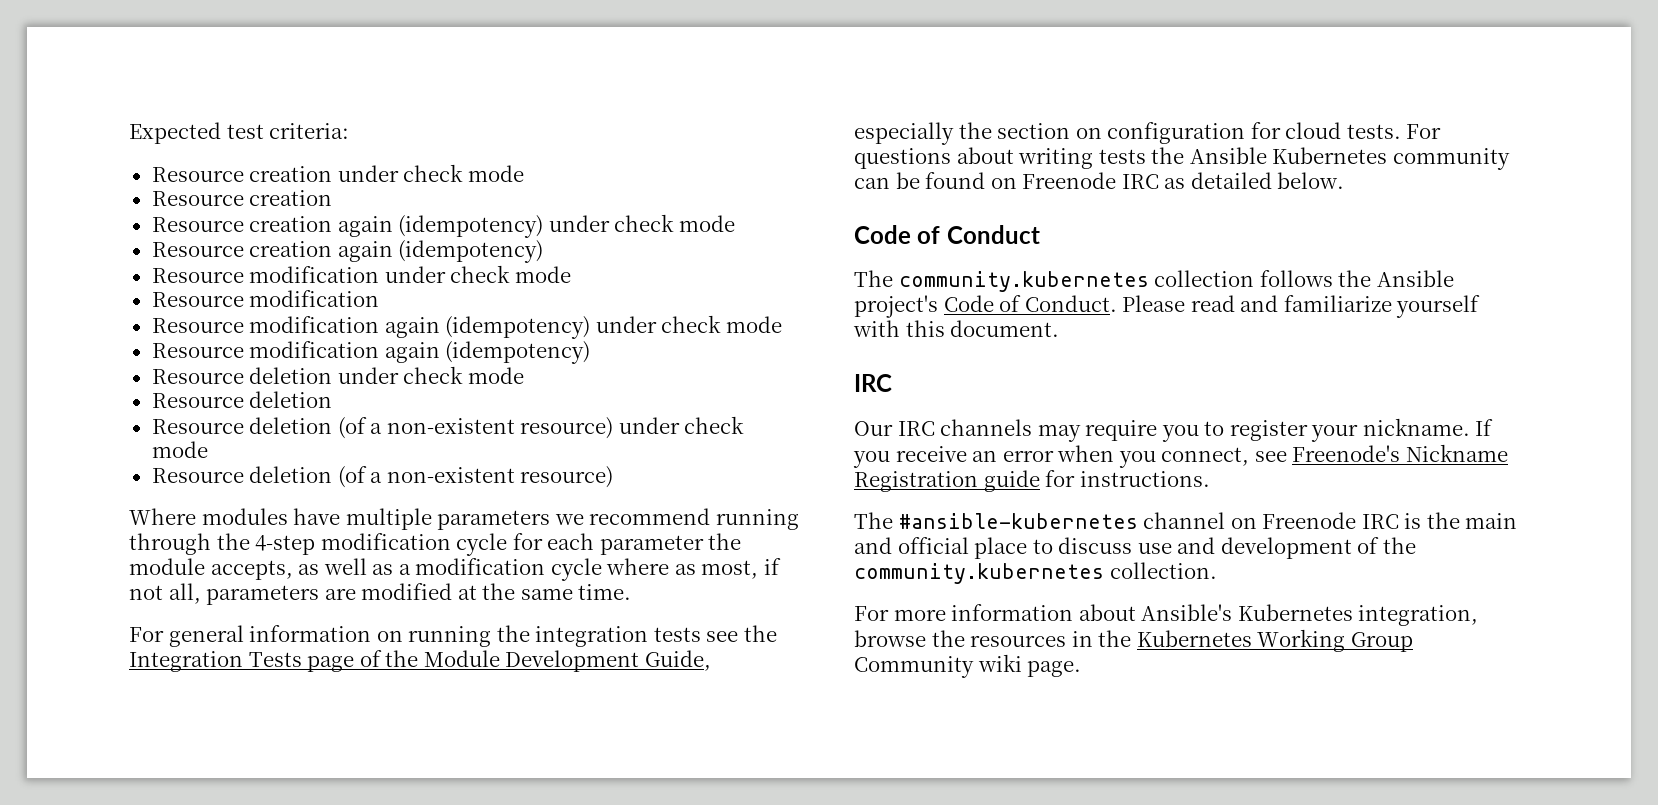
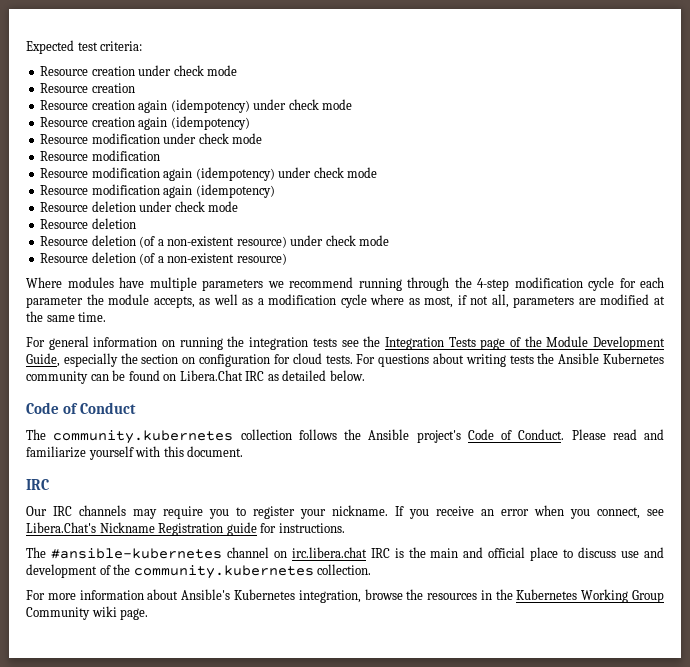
- For questions about writing tests the Ansible Kubernetes community can be found on Freenode IRC as detailed below.
+ For questions about writing tests the Ansible Kubernetes community can be found on Libera.Chat IRC as detailed below.
- If you receive an error when you connect, see Freenode's Nickname Registration guide for instructions.
+ If you receive an error when you connect, see Libera.Chat's Nickname Registration guide for instructions.
- The #ansible-kubernetes channel on Freenode IRC is the main and official place to discuss use and development of the community.kubernetes collection.
+ The #ansible-kubernetes channel on irc.libera.chat IRC is the main and official place to discuss use and development of the community.kubernetes collection.

